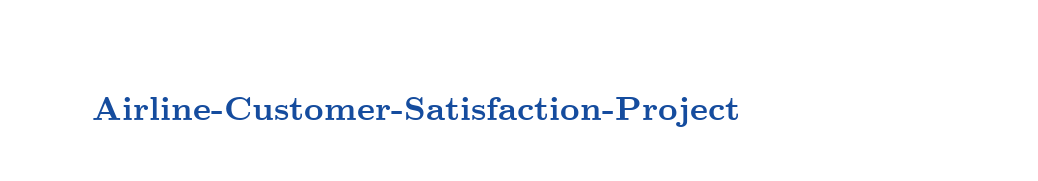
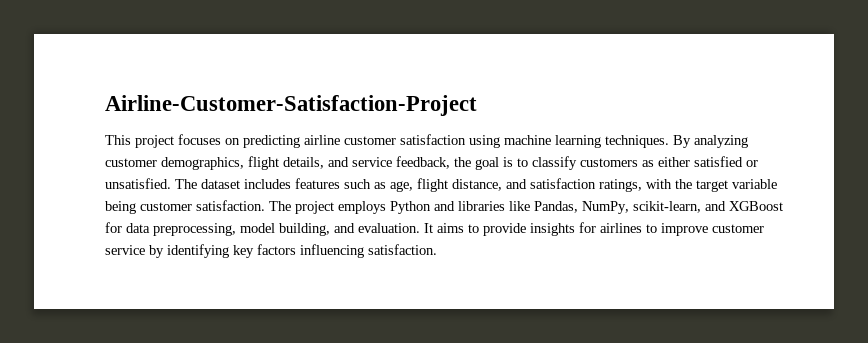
+ This project focuses on predicting airline customer satisfaction using machine learning techniques. By analyzing customer demographics, flight details, and service feedback, the goal is to classify customers as either satisfied or unsatisfied. The dataset includes features such as age, flight distance, and satisfaction ratings, with the target variable being customer satisfaction. The project employs Python and libraries like Pandas, NumPy, scikit-learn, and XGBoost for data preprocessing, model building, and evaluation. It aims to provide insights for airlines to improve customer service by identifying key factors influencing satisfaction.

